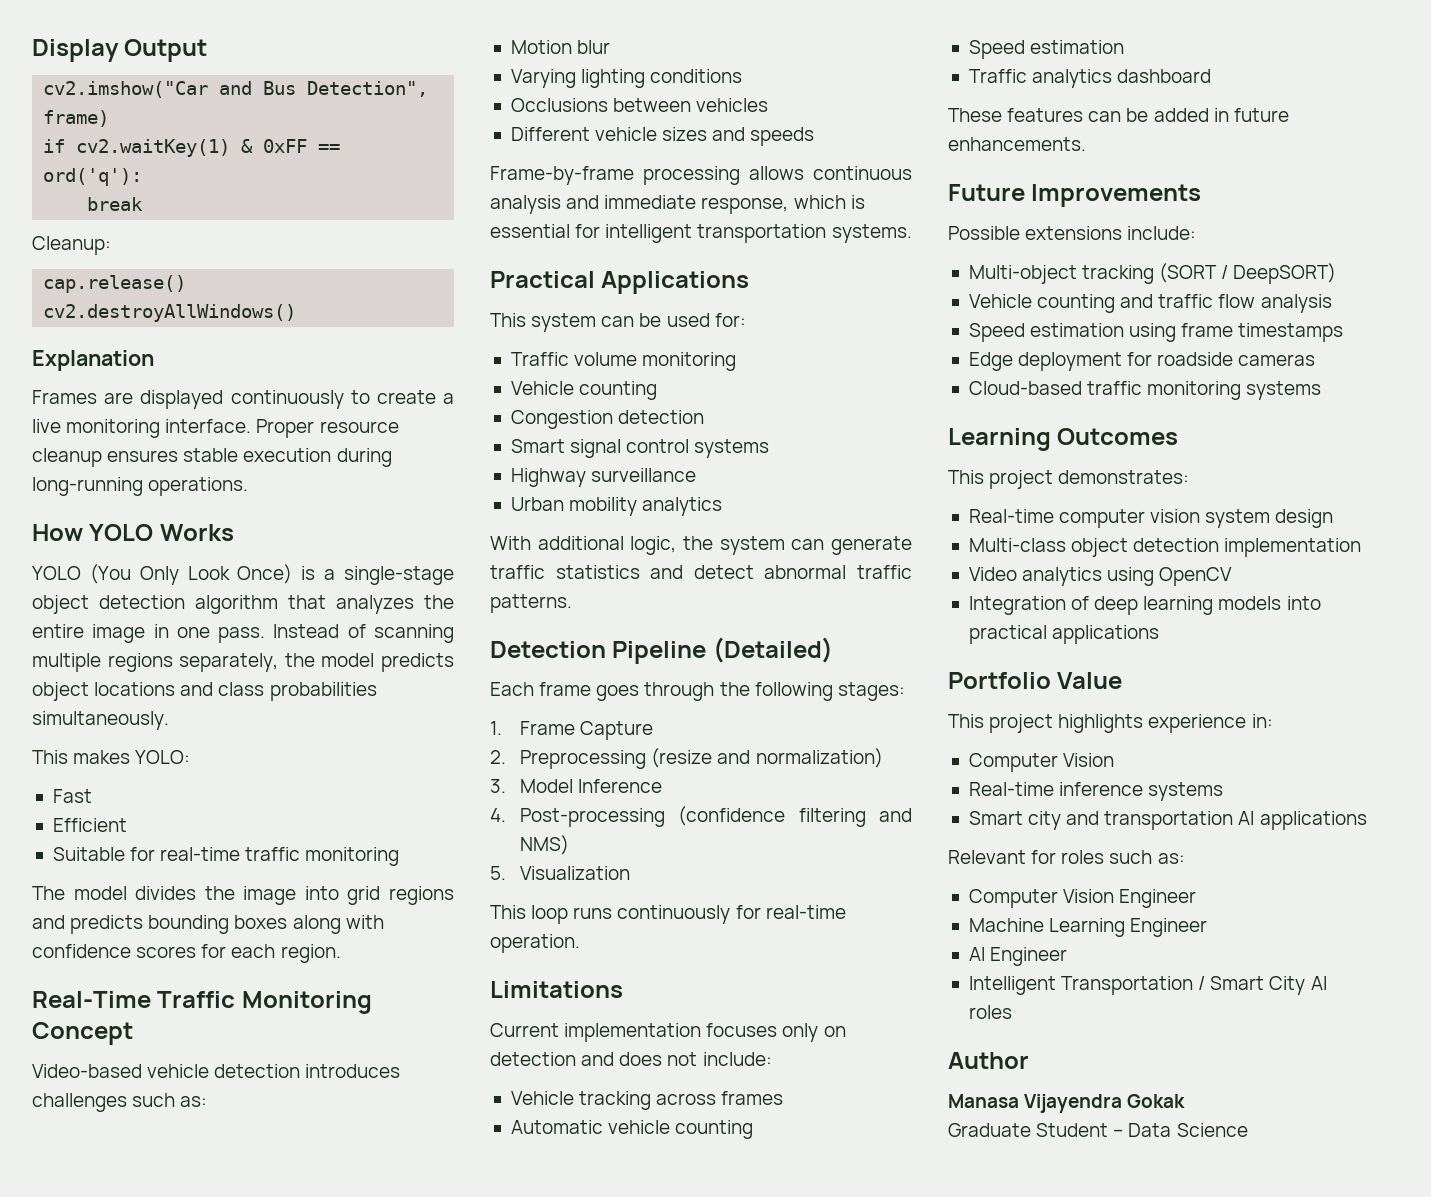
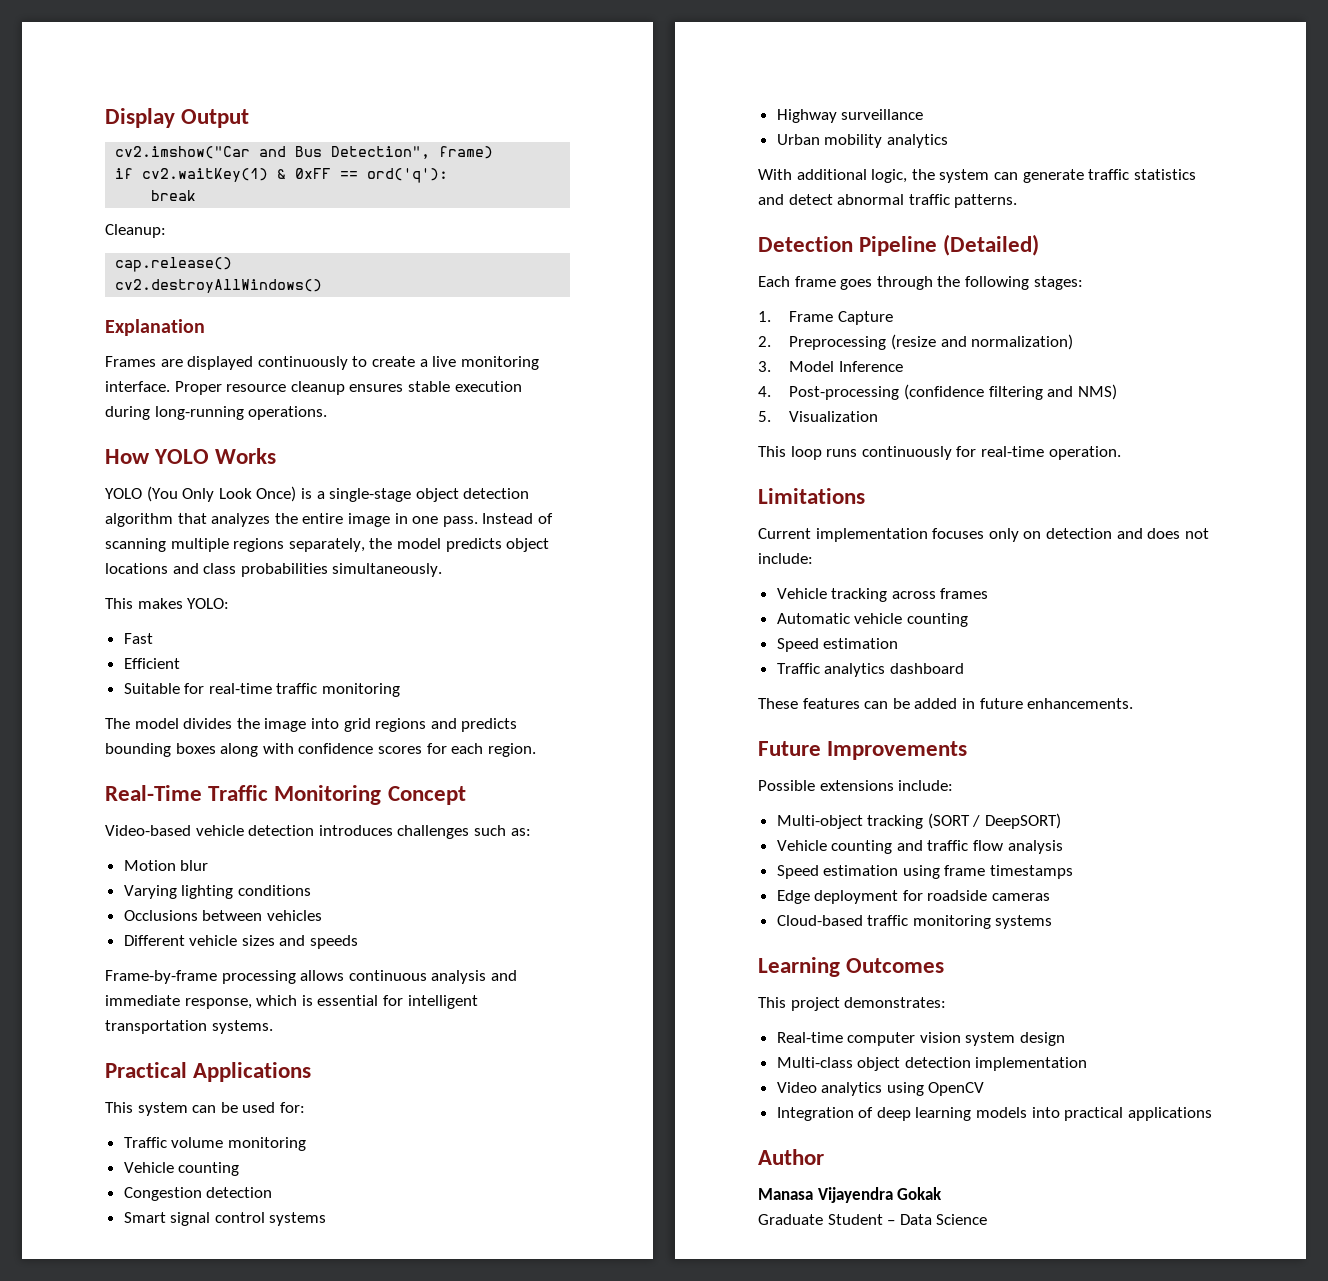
- Portfolio Value
- This project highlights experience in:
- Computer Vision
- Real-time inference systems
- Smart city and transportation AI applications
- Relevant for roles such as:
- Computer Vision Engineer
- Machine Learning Engineer
- AI Engineer
- Intelligent Transportation / Smart City AI roles

